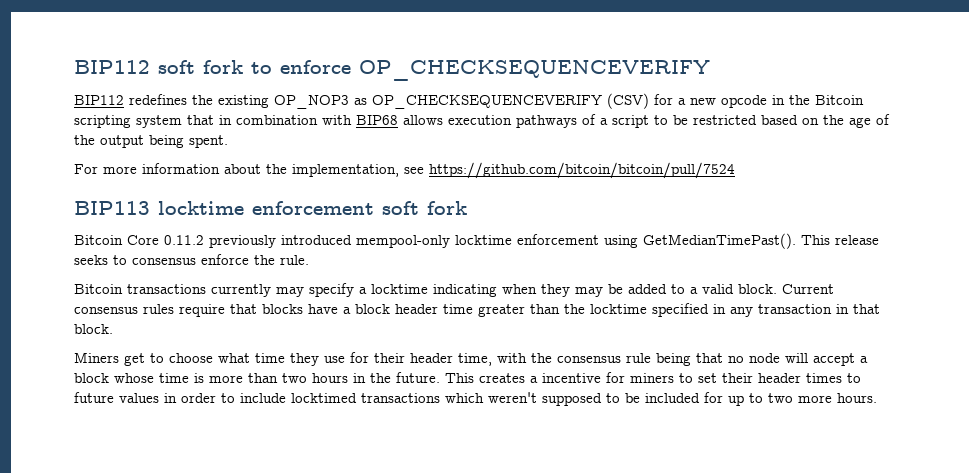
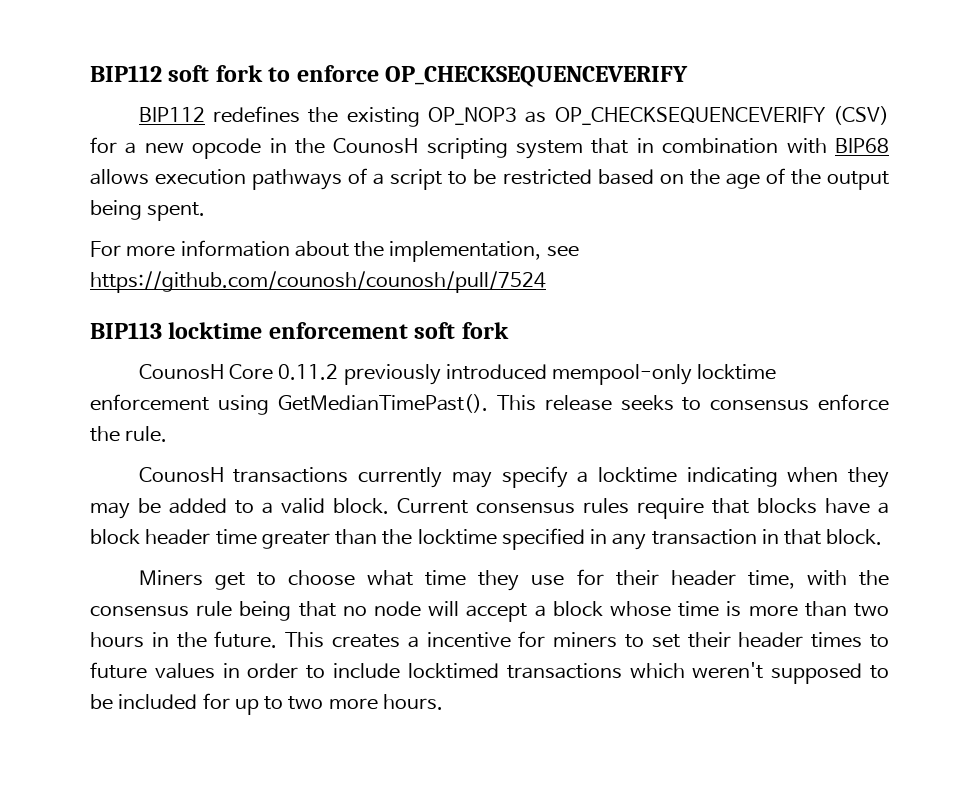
- BIP112 redefines the existing OP_NOP3 as OP_CHECKSEQUENCEVERIFY (CSV) for a new opcode in the Bitcoin scripting system that in combination with BIP68 allows execution pathways of a script to be restricted based on the age of the output being spent.
+ BIP112 redefines the existing OP_NOP3 as OP_CHECKSEQUENCEVERIFY (CSV) for a new opcode in the CounosH scripting system that in combination with BIP68 allows execution pathways of a script to be restricted based on the age of the output being spent.
- For more information about the implementation, see https://github.com/bitcoin/bitcoin/pull/7524
+ For more information about the implementation, see https://github.com/counosh/counosh/pull/7524
- Bitcoin Core 0.11.2 previously introduced mempool-only locktime enforcement using GetMedianTimePast().
+ CounosH Core 0.11.2 previously introduced mempool-only locktime enforcement using GetMedianTimePast().
- Bitcoin transactions currently may specify a locktime indicating when they may be added to a valid block.
+ CounosH transactions currently may specify a locktime indicating when they may be added to a valid block.

